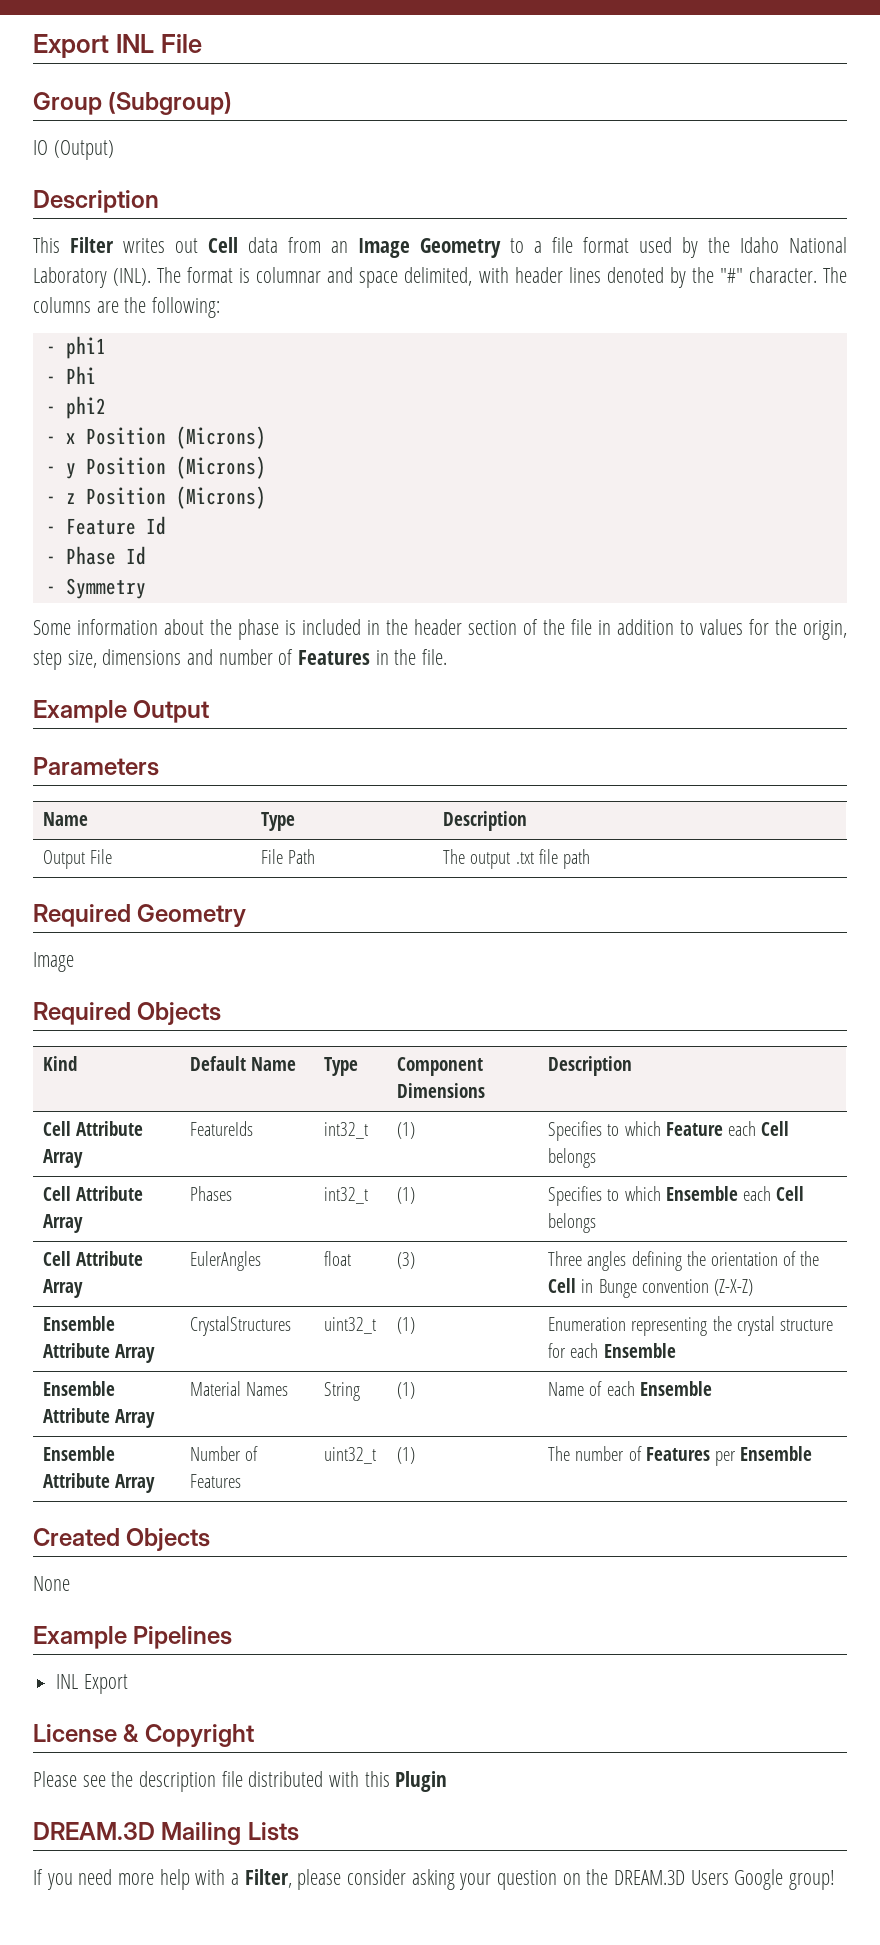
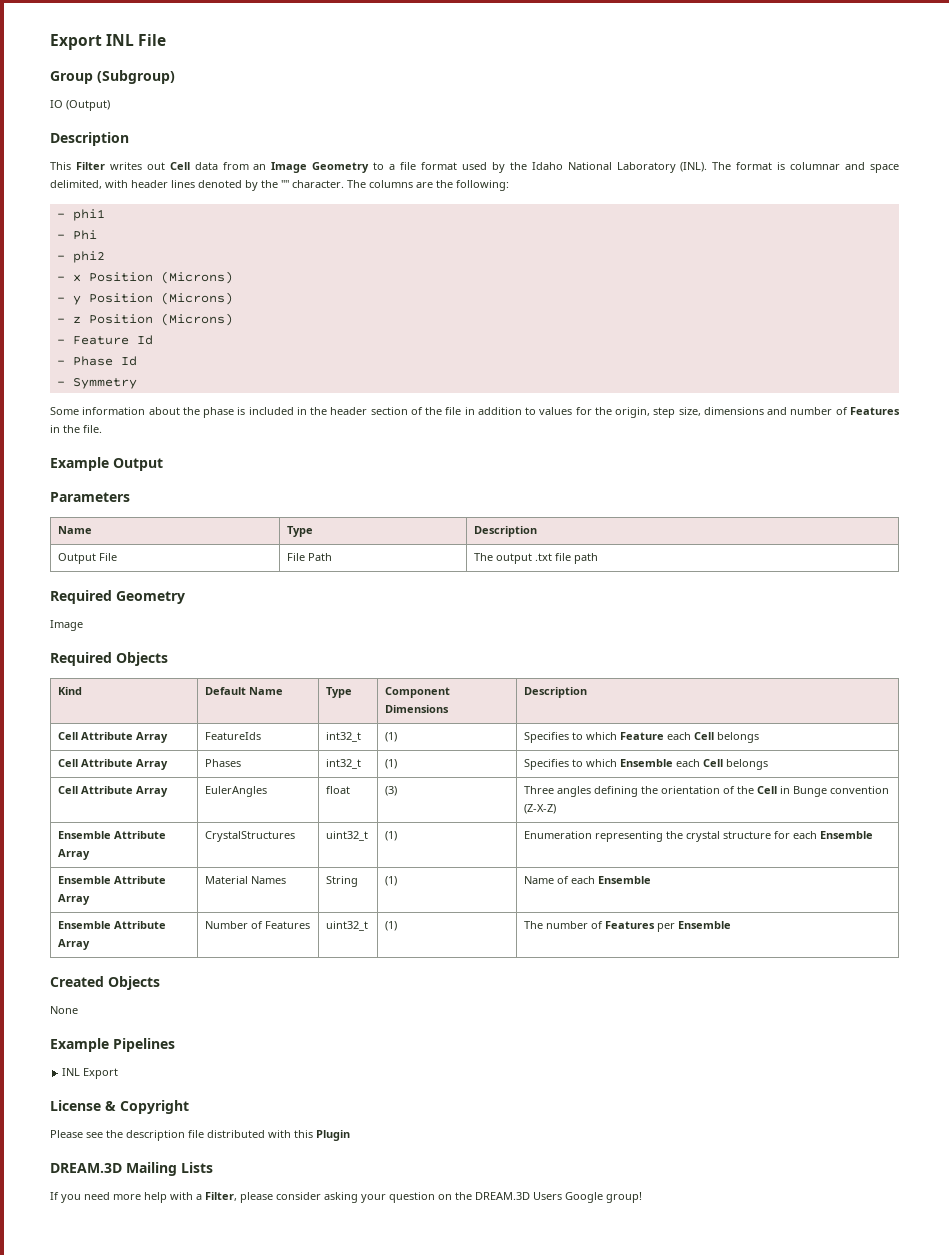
- The format is columnar and space delimited, with header lines denoted by the "#" character.
+ The format is columnar and space delimited, with header lines denoted by the "" character.

